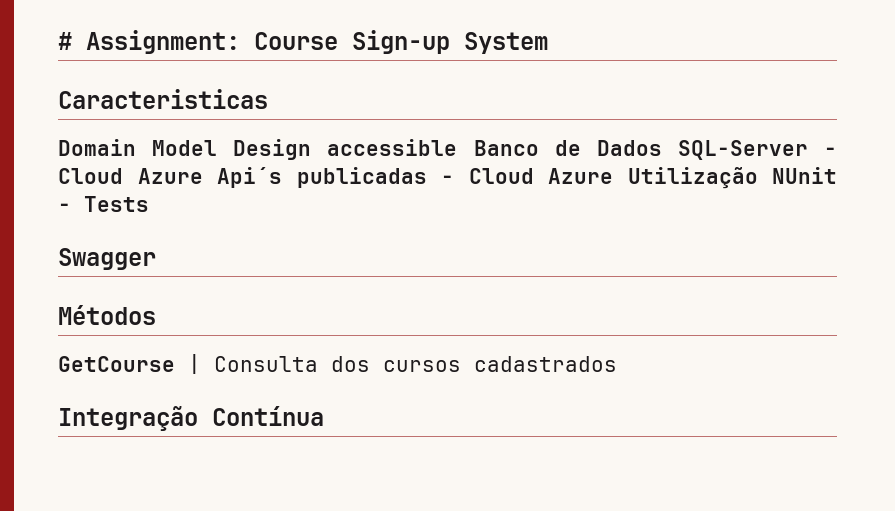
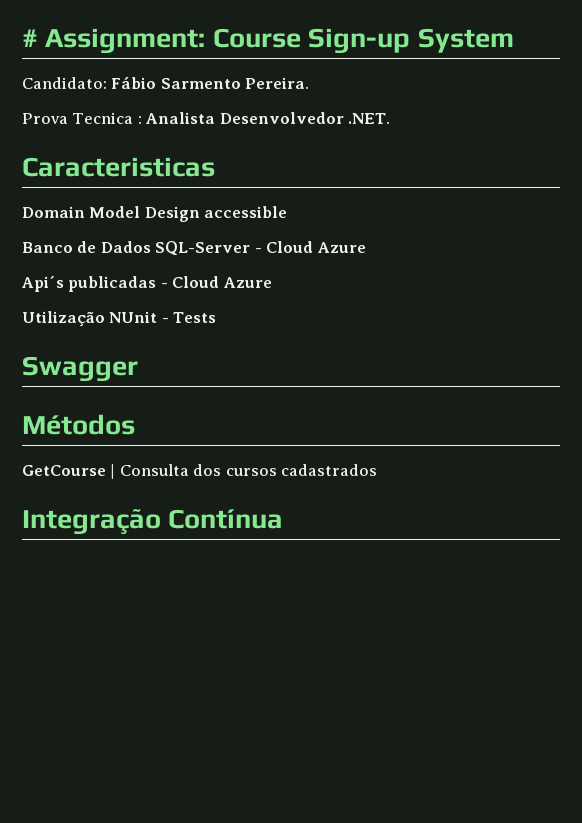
+ Candidato: Fábio Sarmento Pereira.
+ Prova Tecnica : Analista Desenvolvedor .NET.
- Domain Model Design accessible Banco de Dados SQL-Server - Cloud Azure Api´s publicadas - Cloud Azure Utilização NUnit - Tests
+ Domain Model Design accessible
+ Banco de Dados SQL-Server - Cloud Azure
+ Api´s publicadas - Cloud Azure
+ Utilização NUnit - Tests

